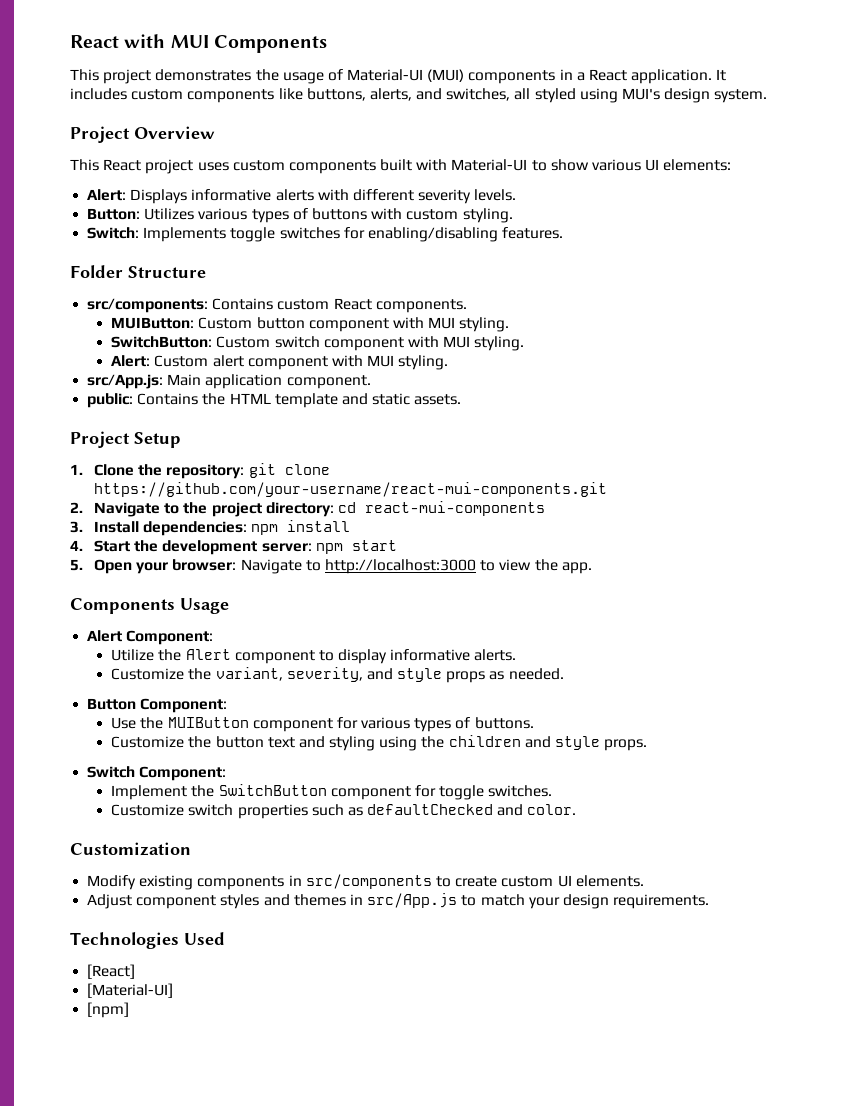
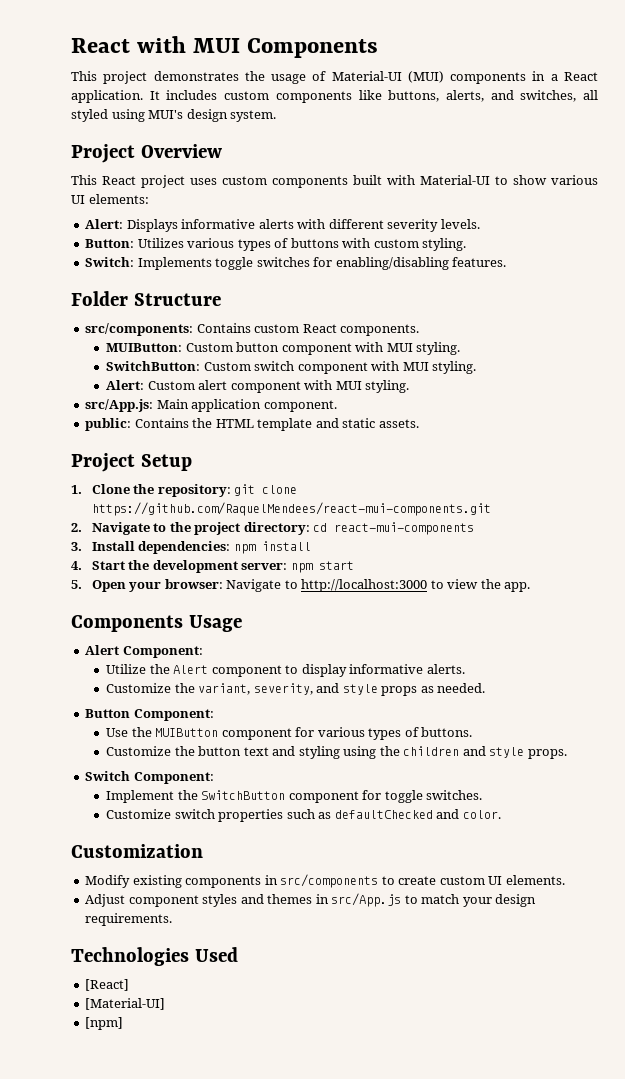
- 1. Clone the repository: git clone https://github.com/your-username/react-mui-components.git
+ 1. Clone the repository: git clone https://github.com/RaquelMendees/react-mui-components.git

